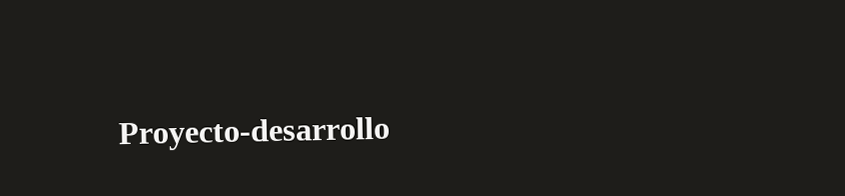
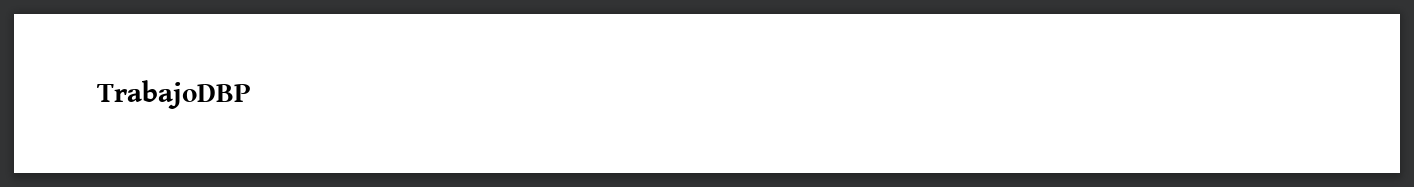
- Proyecto-desarrollo
+ TrabajoDBP

